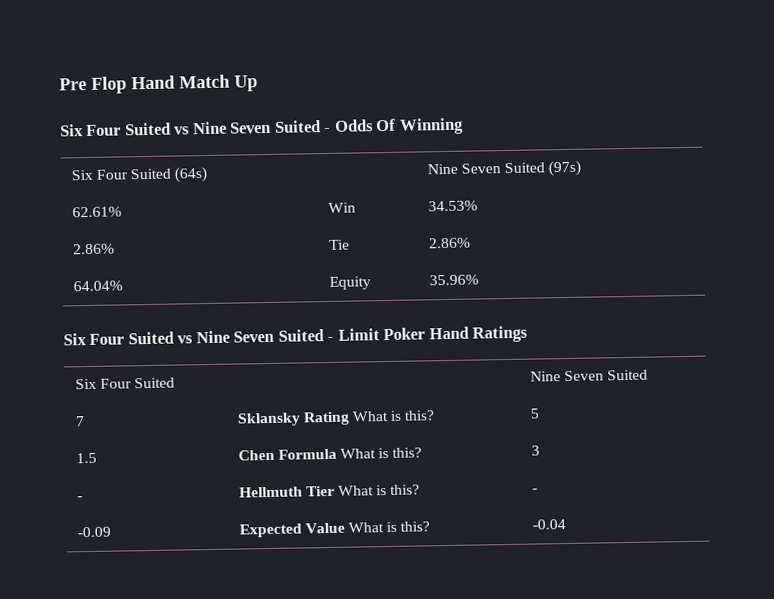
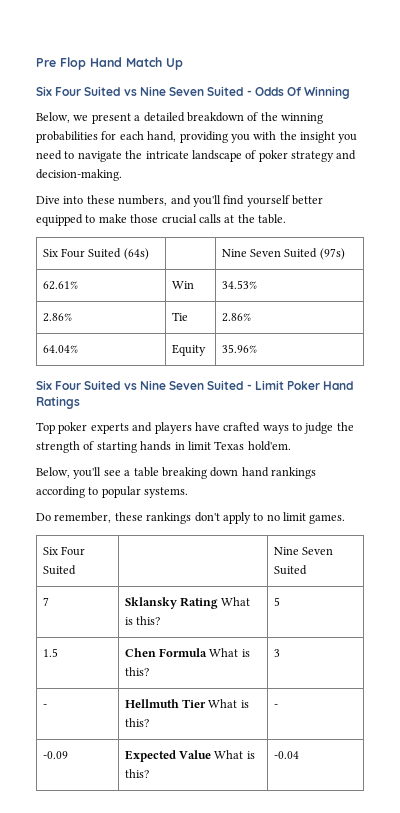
+ Below, we present a detailed breakdown of the winning probabilities for each hand, providing you with the insight you need to navigate the intricate landscape of poker strategy and decision-making.
+ Dive into these numbers, and you'll find yourself better equipped to make those crucial calls at the table.
+ Top poker experts and players have crafted ways to judge the strength of starting hands in limit Texas hold'em.
+ Below, you'll see a table breaking down hand rankings according to popular systems.
+ Do remember, these rankings don't apply to no limit games.

